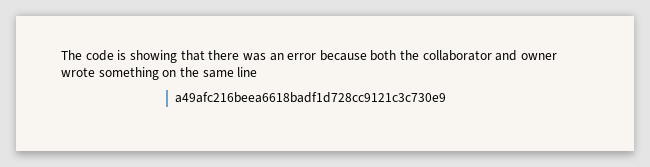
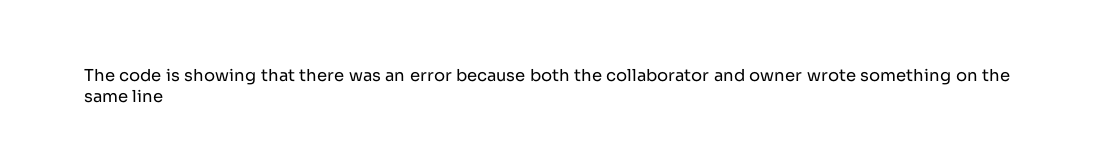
- a49afc216beea6618badf1d728cc9121c3c730e9

